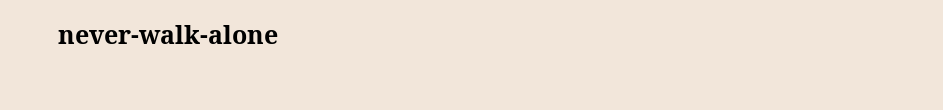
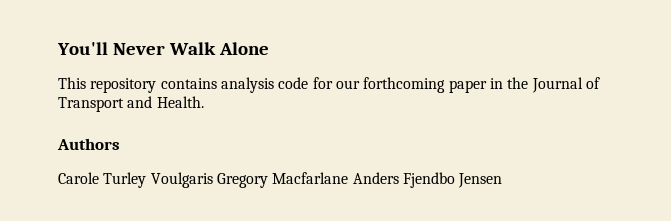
- never-walk-alone
+ You'll Never Walk Alone
+ This repository contains analysis code for our forthcoming paper in the Journal of Transport and Health.
+ Authors
+ Carole Turley Voulgaris Gregory Macfarlane Anders Fjendbo Jensen

